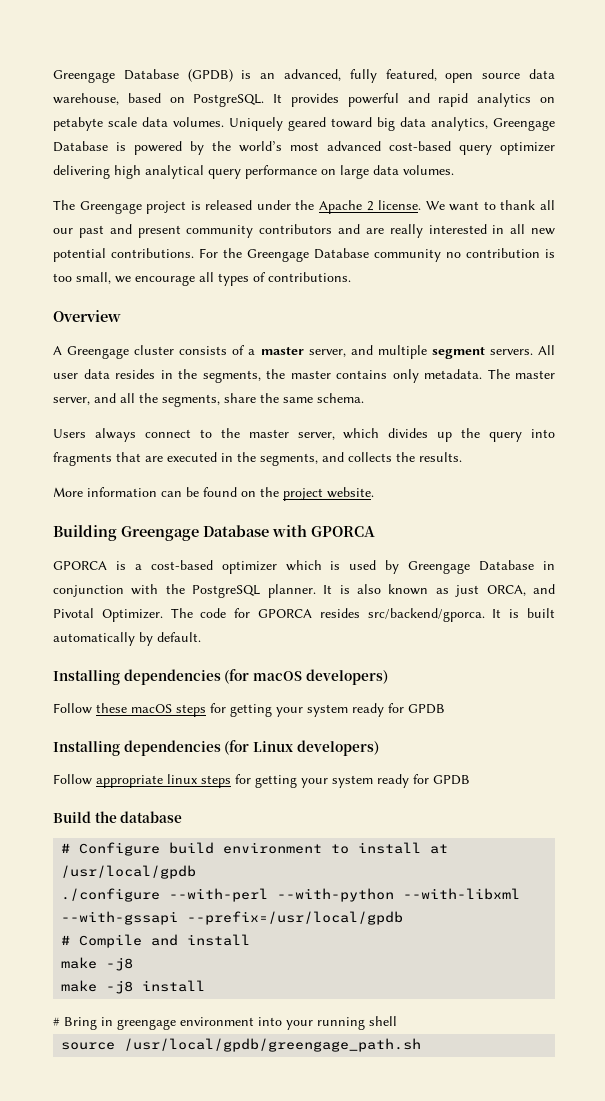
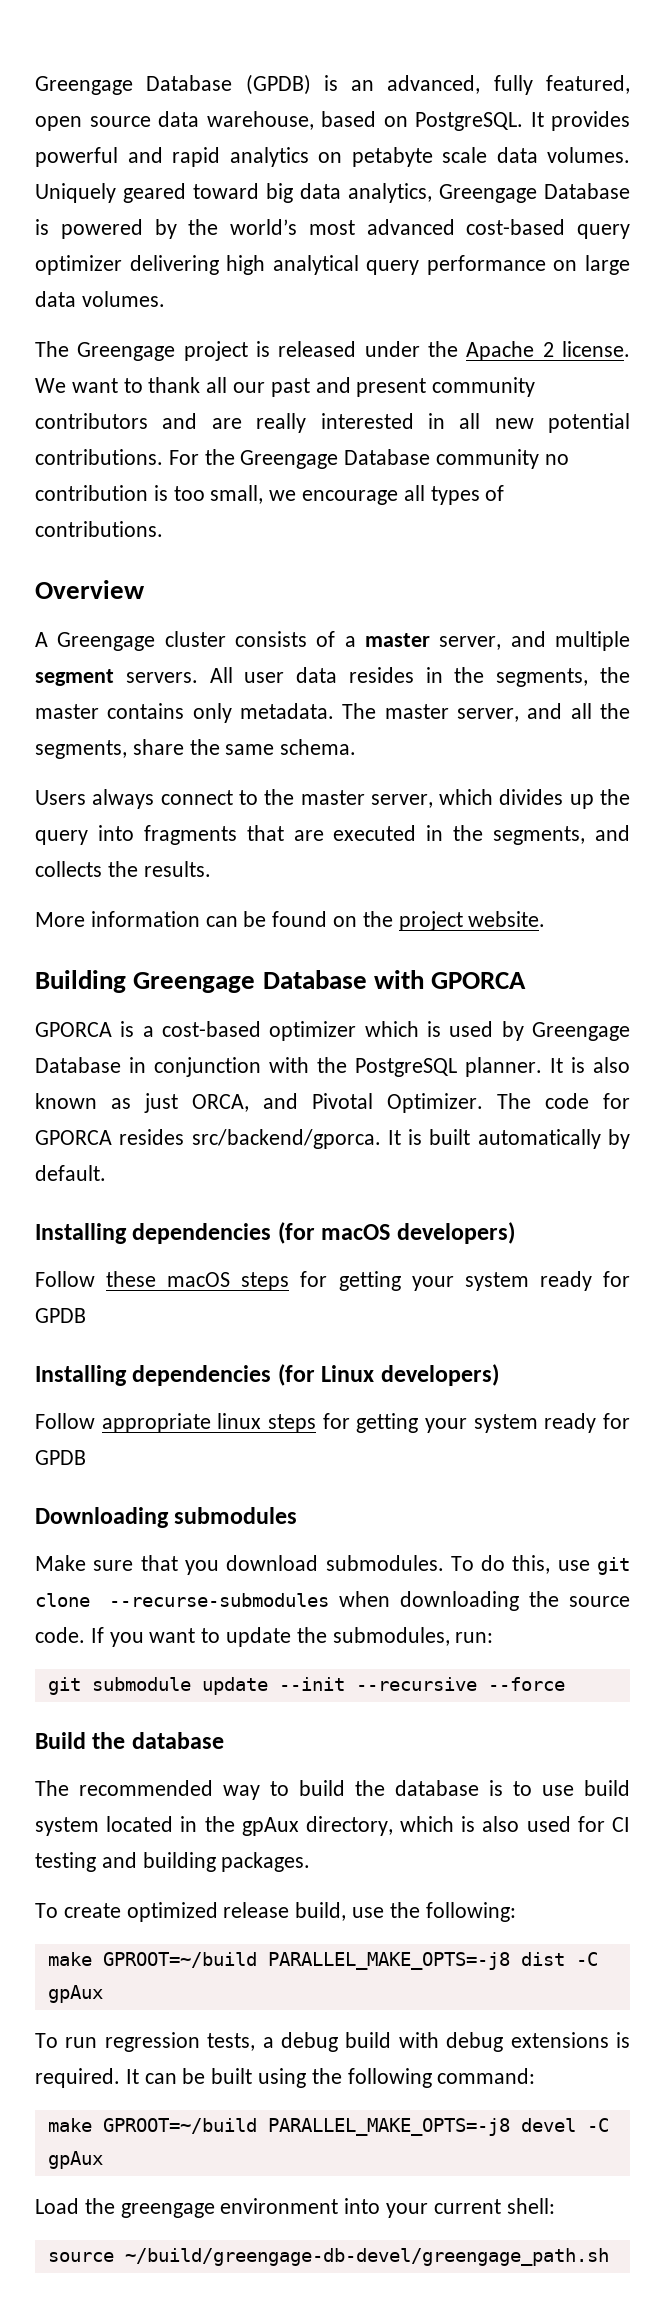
+ Downloading submodules
+ Make sure that you download submodules. To do this, use git clone --recurse-submodules when downloading the source code. If you want to update the submodules, run:
+ git submodule update --init --recursive --force
  Build the database
- # Configure build environment to install at /usr/local/gpdb
- ./configure --with-perl --with-python --with-libxml --with-gssapi --prefix=/usr/local/gpdb
- # Compile and install
- make -j8
- make -j8 install
- # Bring in greengage environment into your running shell
- source /usr/local/gpdb/greengage_path.sh
+ The recommended way to build the database is to use build system located in the gpAux directory, which is also used for CI testing and building packages.
+ To create optimized release build, use the following:
+ make GPROOT=~/build PARALLEL_MAKE_OPTS=-j8 dist -C gpAux
+ To run regression tests, a debug build with debug extensions is required. It can be built using the following command:
+ make GPROOT=~/build PARALLEL_MAKE_OPTS=-j8 devel -C gpAux
+ Load the greengage environment into your current shell:
+ source ~/build/greengage-db-devel/greengage_path.sh

